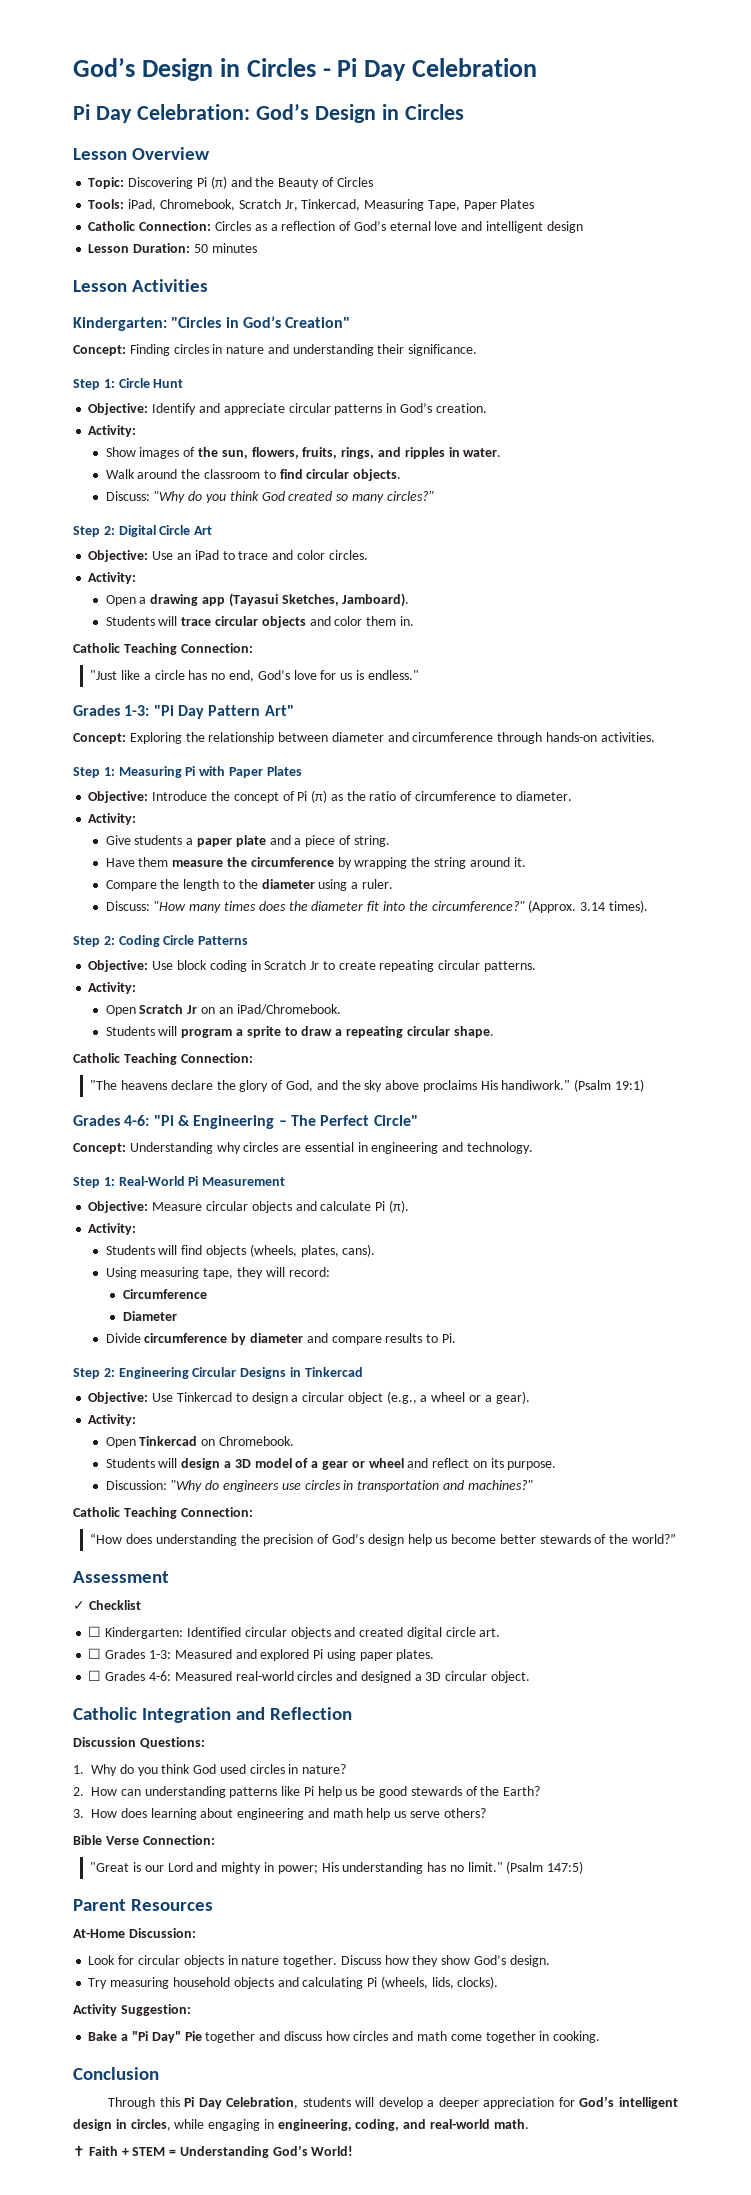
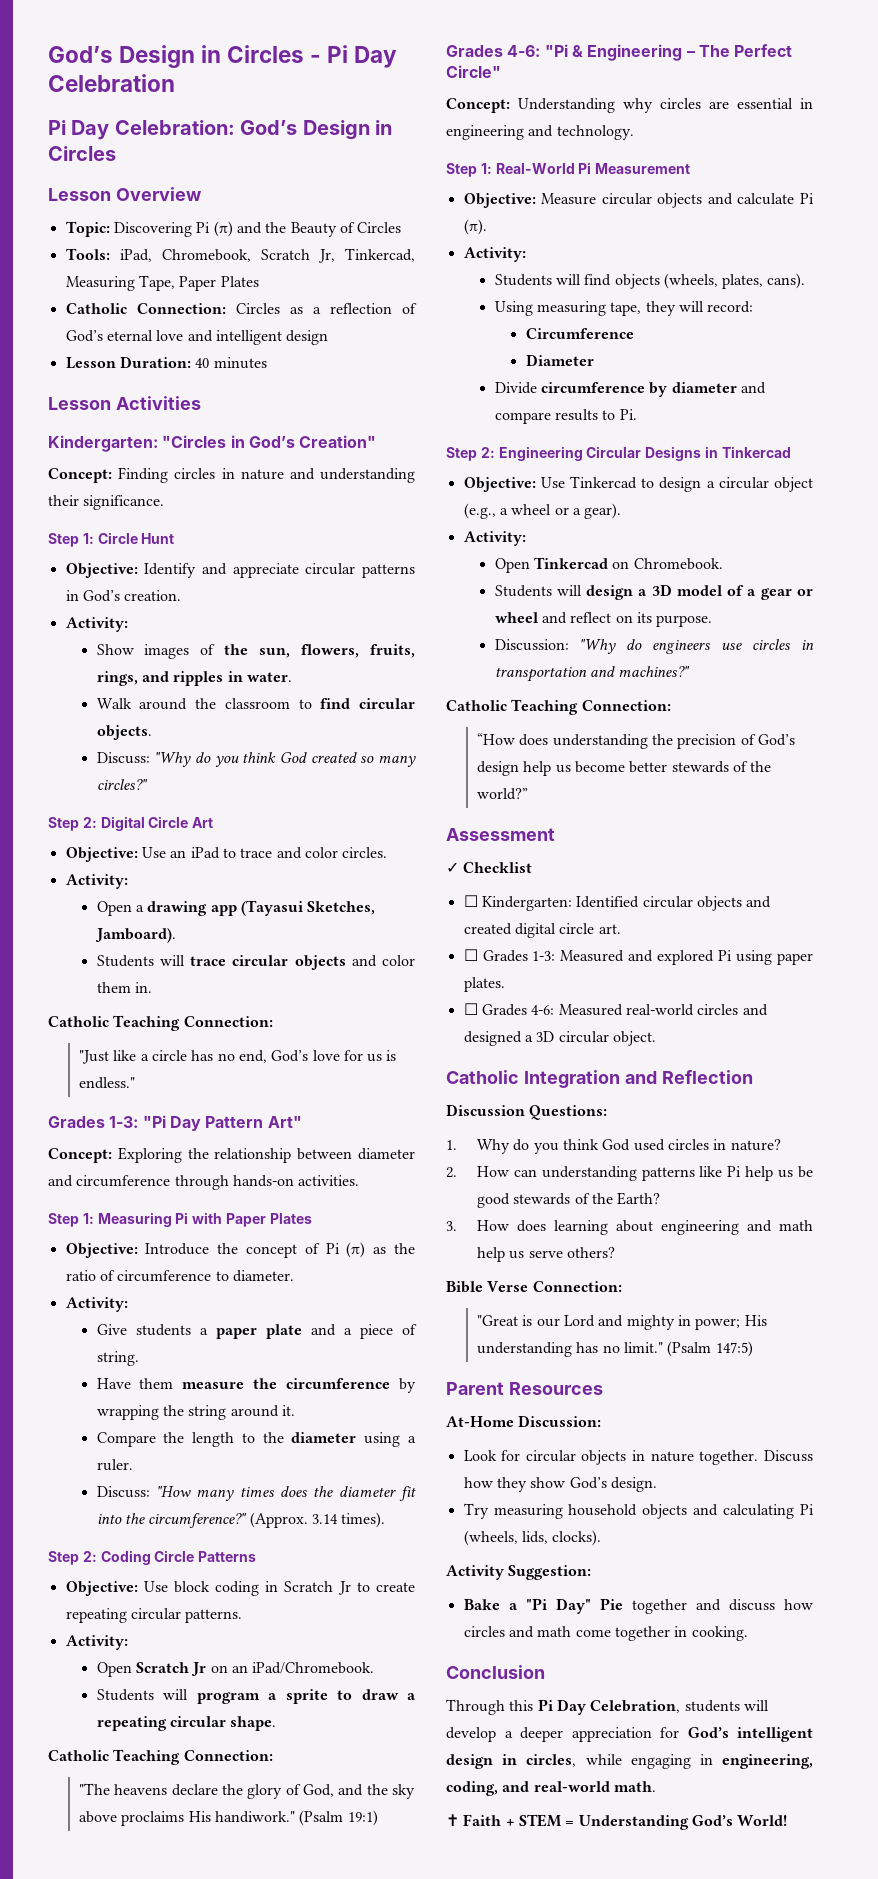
- Lesson Duration: 50 minutes
+ Lesson Duration: 40 minutes

